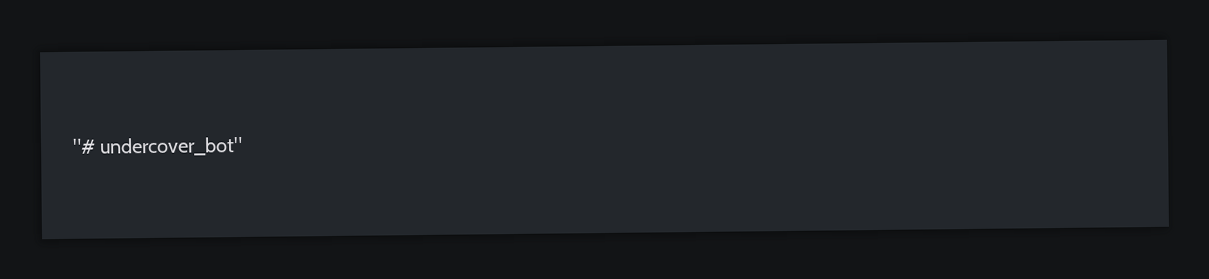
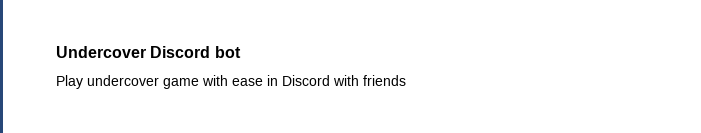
- "# undercover_bot"
+ Undercover Discord bot
+ Play undercover game with ease in Discord with friends

